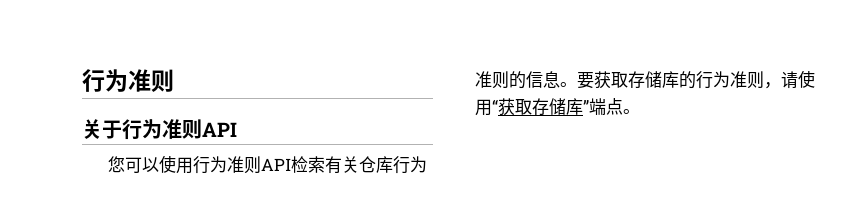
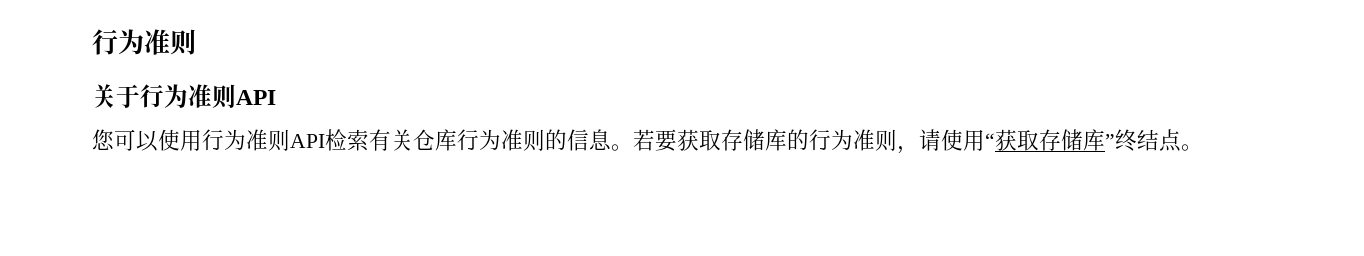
- 要获取存储库的行为准则，请使用“获取存储库”端点。
+ 若要获取存储库的行为准则，请使用“获取存储库”终结点。

